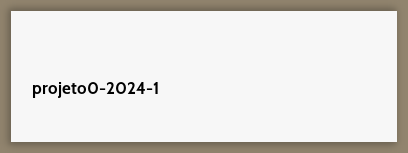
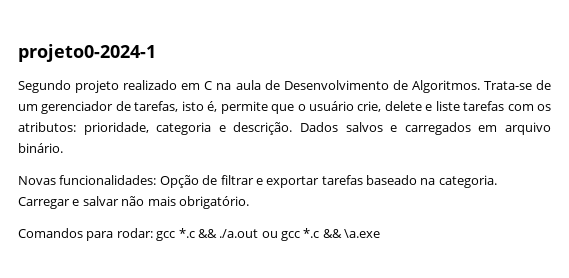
+ Segundo projeto realizado em C na aula de Desenvolvimento de Algoritmos. Trata-se de um gerenciador de tarefas, isto é, permite que o usuário crie, delete e liste tarefas com os atributos: prioridade, categoria e descrição. Dados salvos e carregados em arquivo binário.
+ Novas funcionalidades: Opção de filtrar e exportar tarefas baseado na categoria. Carregar e salvar não mais obrigatório.
+ Comandos para rodar: gcc *.c && ./a.out ou gcc *.c && \a.exe

